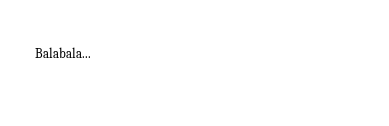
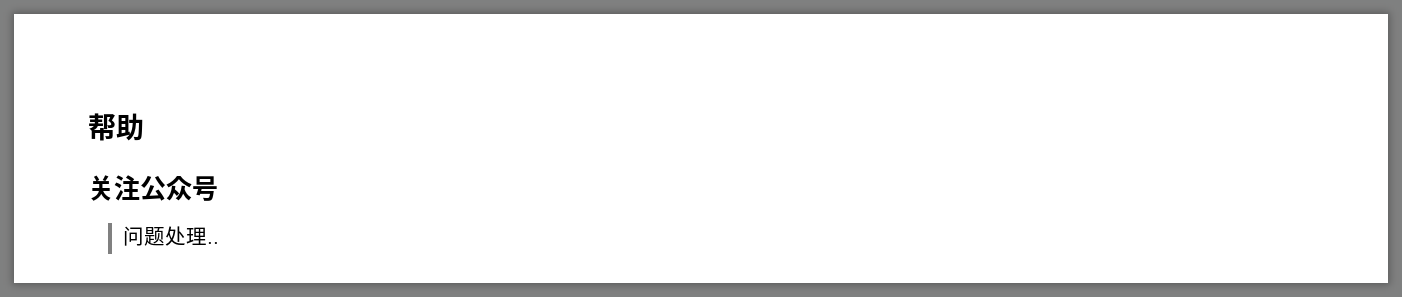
- Balabala...
+ 帮助
+ 关注公众号
+ 问题处理..

